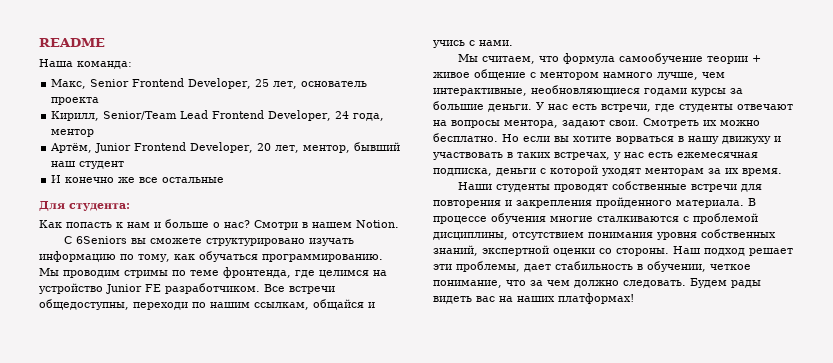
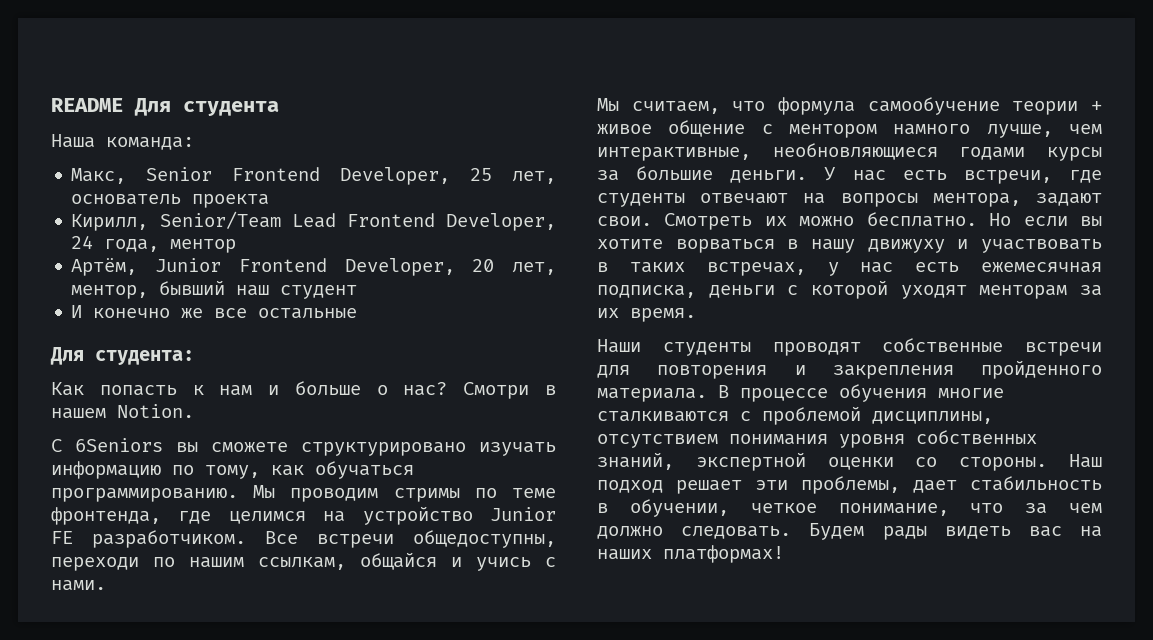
- README
+ README Для студента

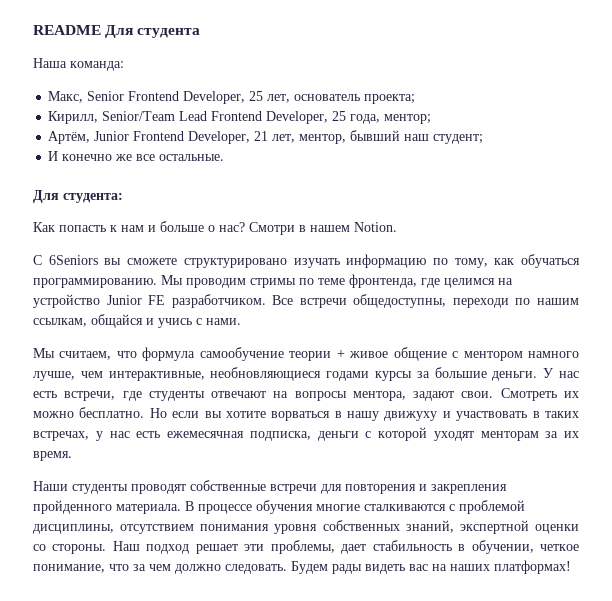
- Макс, Senior Frontend Developer, 25 лет, основатель проекта
+ Макс, Senior Frontend Developer, 25 лет, основатель проекта;
- Кирилл, Senior/Team Lead Frontend Developer, 24 года, ментор
+ Кирилл, Senior/Team Lead Frontend Developer, 25 года, ментор;
- Артём, Junior Frontend Developer, 20 лет, ментор, бывший наш студент
+ Артём, Junior Frontend Developer, 21 лет, ментор, бывший наш студент;
- И конечно же все остальные
+ И конечно же все остальные.

